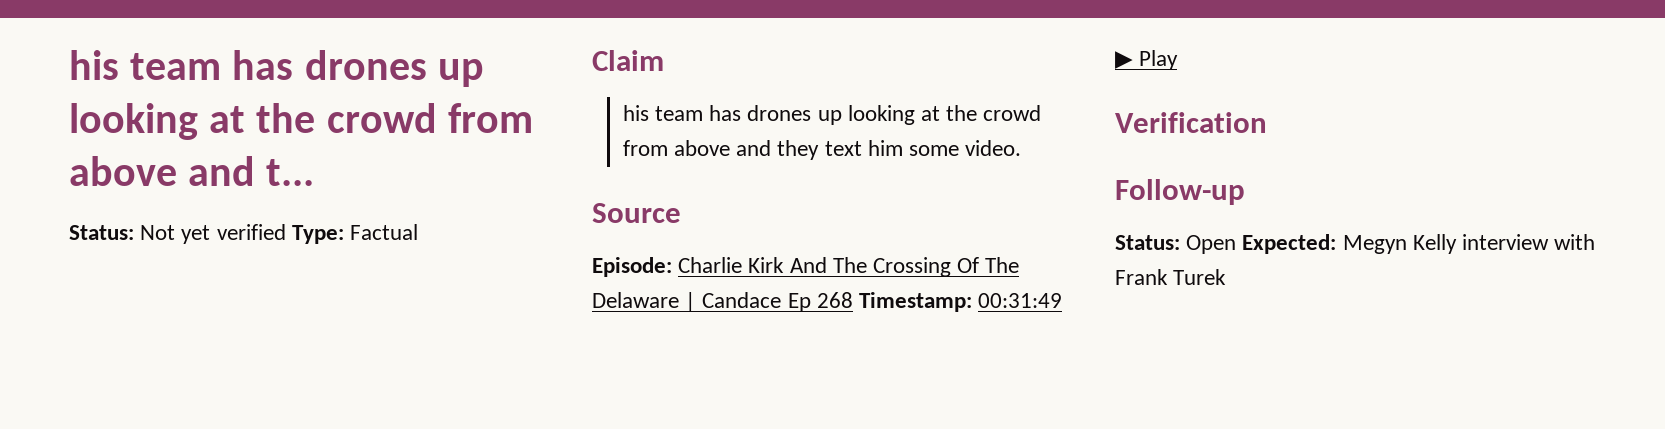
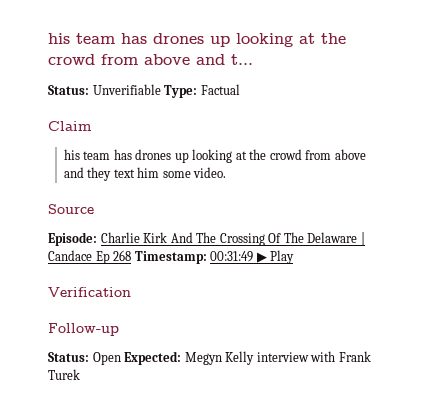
- Status: Not yet verified Type: Factual
+ Status: Unverifiable Type: Factual

